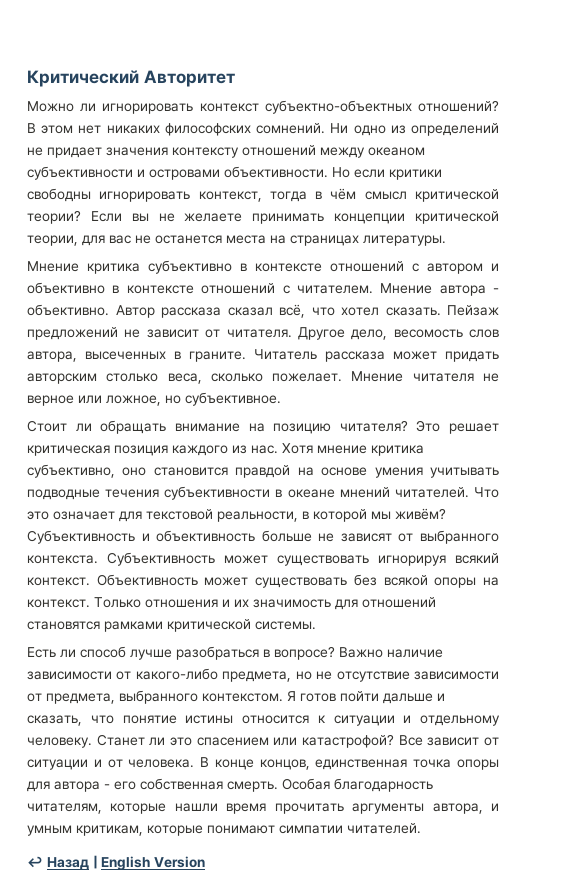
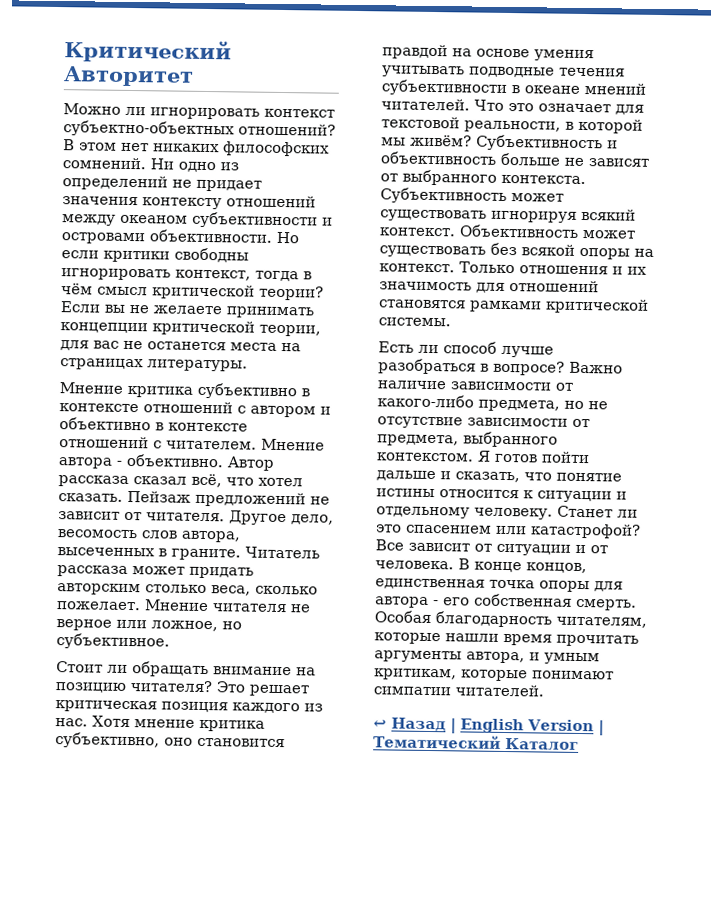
- ↩ Назад | English Version
+ ↩ Назад | English Version | Тематический Каталог

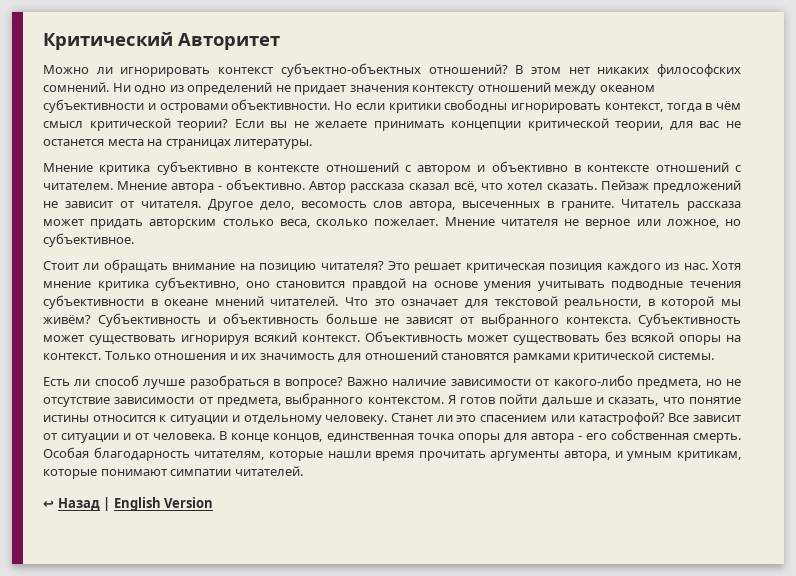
- ↩ Назад | English Version | Тематический Каталог
+ ↩ Назад | English Version

